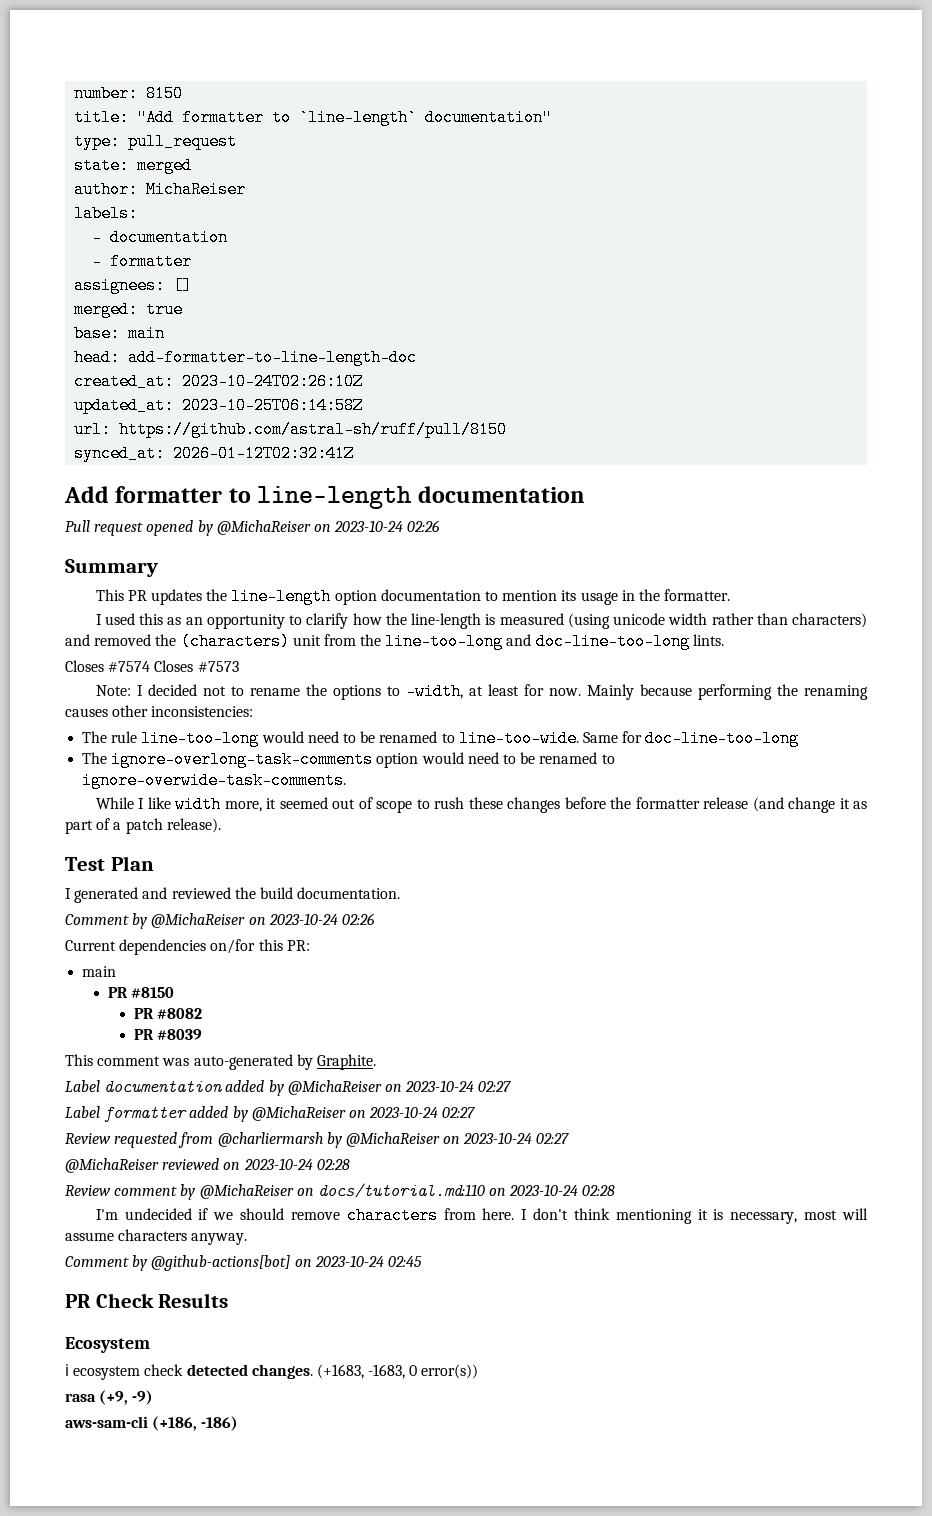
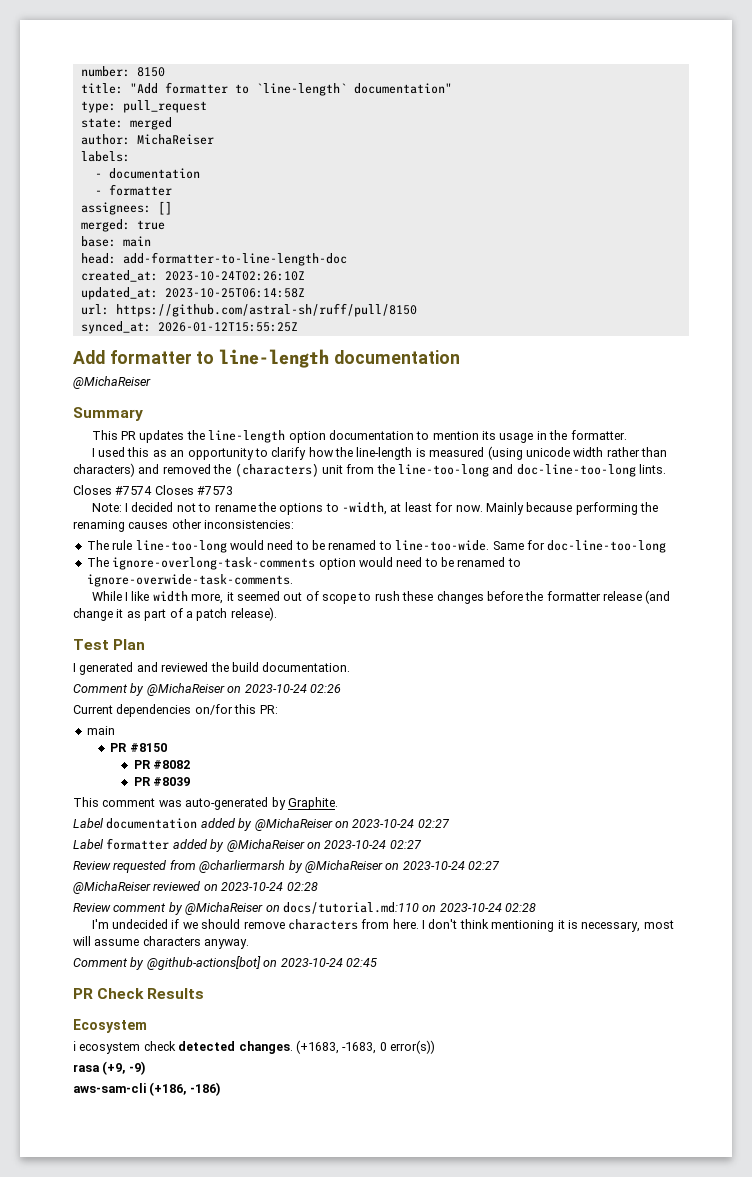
- synced_at: 2026-01-12T02:32:41Z
+ synced_at: 2026-01-12T15:55:25Z
  Add formatter to line-length documentation
- Pull request opened by @MichaReiser on 2023-10-24 02:26
+ @MichaReiser

